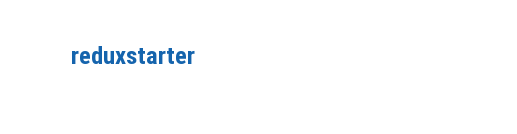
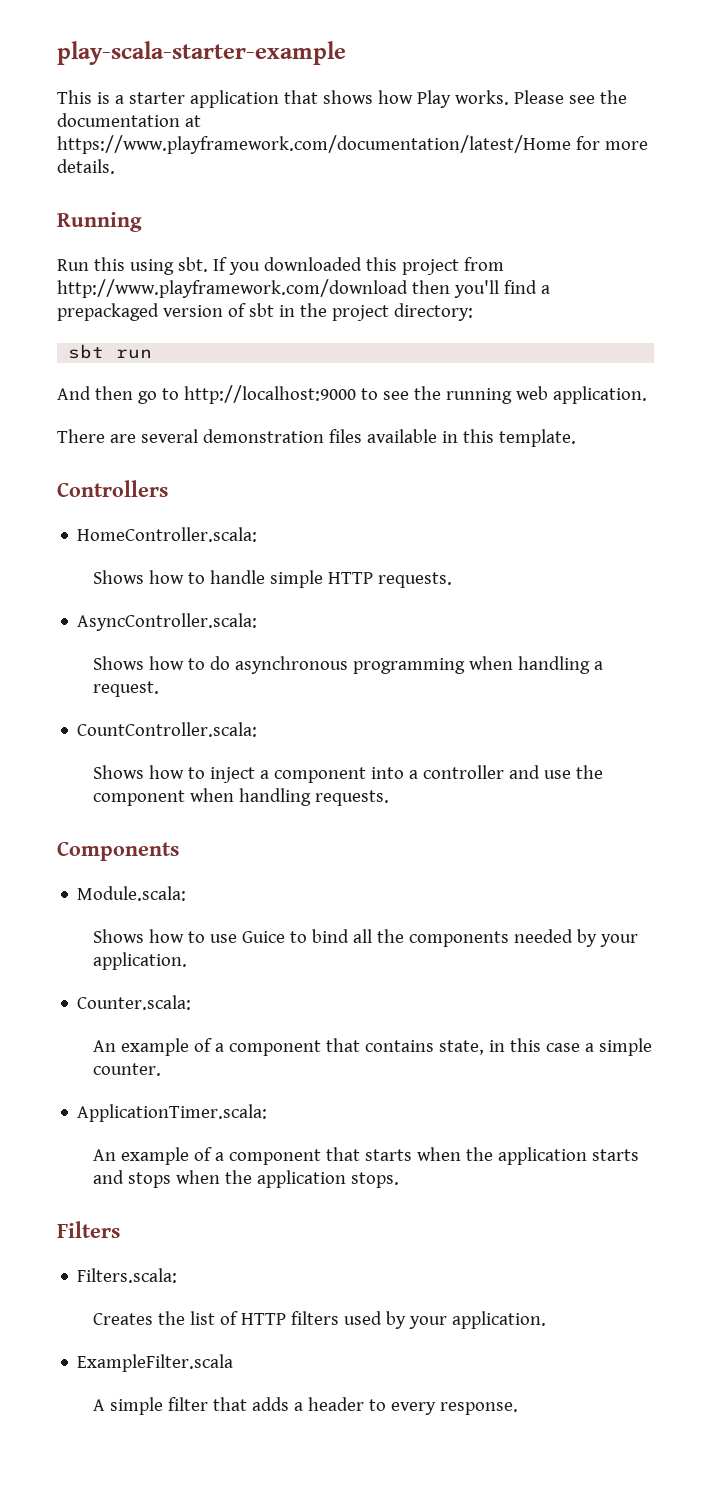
- reduxstarter
+ play-scala-starter-example
+ This is a starter application that shows how Play works. Please see the documentation at https://www.playframework.com/documentation/latest/Home for more details.
+ Running
+ Run this using sbt. If you downloaded this project from http://www.playframework.com/download then you'll find a prepackaged version of sbt in the project directory:
+ sbt run
+ And then go to http://localhost:9000 to see the running web application.
+ There are several demonstration files available in this template.
+ Controllers
+ HomeController.scala:
+ Shows how to handle simple HTTP requests.
+ AsyncController.scala:
+ Shows how to do asynchronous programming when handling a request.
+ CountController.scala:
+ Shows how to inject a component into a controller and use the component when handling requests.
+ Components
+ Module.scala:
+ Shows how to use Guice to bind all the components needed by your application.
+ Counter.scala:
+ An example of a component that contains state, in this case a simple counter.
+ ApplicationTimer.scala:
+ An example of a component that starts when the application starts and stops when the application stops.
+ Filters
+ Filters.scala:
+ Creates the list of HTTP filters used by your application.
+ ExampleFilter.scala
+ A simple filter that adds a header to every response.

